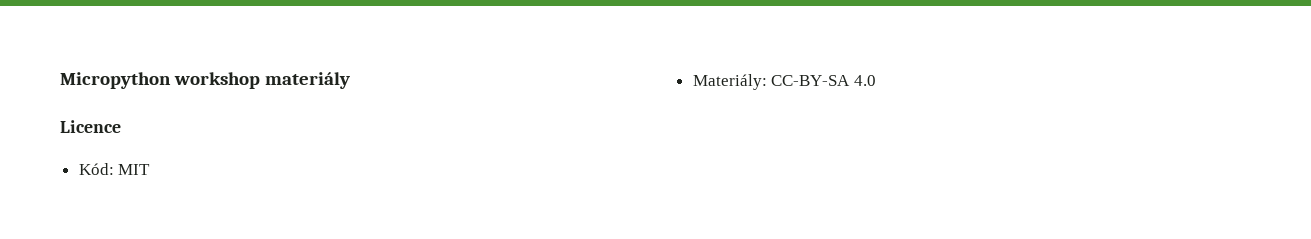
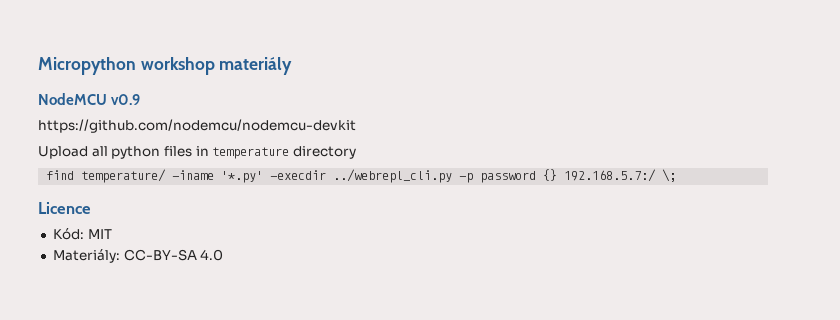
+ NodeMCU v0.9
+ https://github.com/nodemcu/nodemcu-devkit
+ Upload all python files in temperature directory
+ find temperature/ -iname '*.py' -execdir ../webrepl_cli.py -p password {} 192.168.5.7:/ \;

